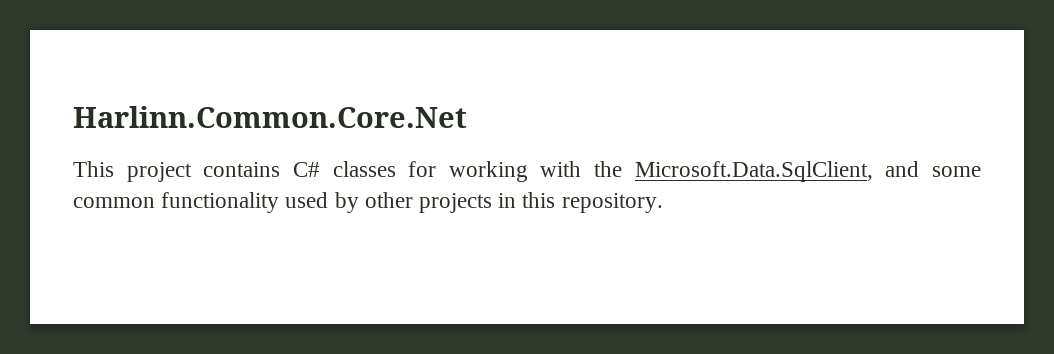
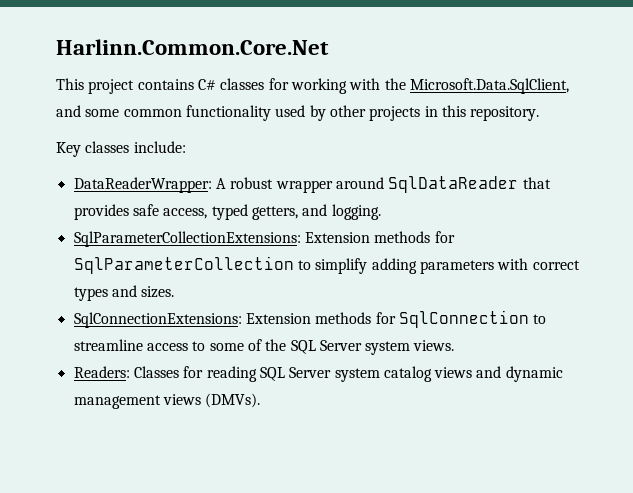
+ Key classes include:
+ DataReaderWrapper: A robust wrapper around SqlDataReader that provides safe access, typed getters, and logging.
+ SqlParameterCollectionExtensions: Extension methods for SqlParameterCollection to simplify adding parameters with correct types and sizes.
+ SqlConnectionExtensions: Extension methods for SqlConnection to streamline access to some of the SQL Server system views.
+ Readers: Classes for reading SQL Server system catalog views and dynamic management views (DMVs).

